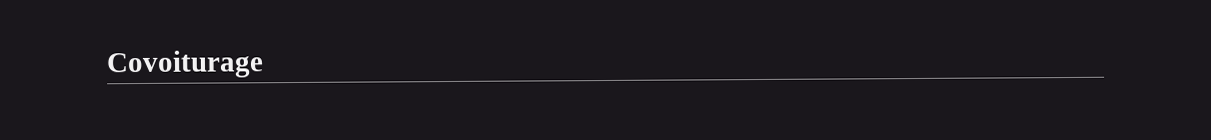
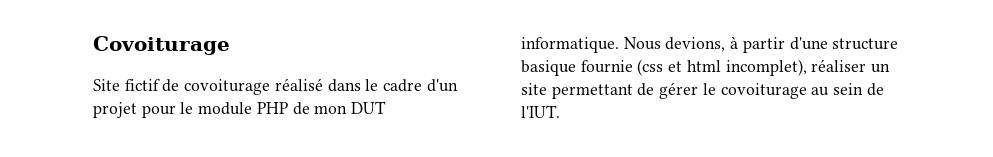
+ Site fictif de covoiturage réalisé dans le cadre d'un projet pour le module PHP de mon DUT informatique. Nous devions, à partir d'une structure basique fournie (css et html incomplet), réaliser un site permettant de gérer le covoiturage au sein de l'IUT.

